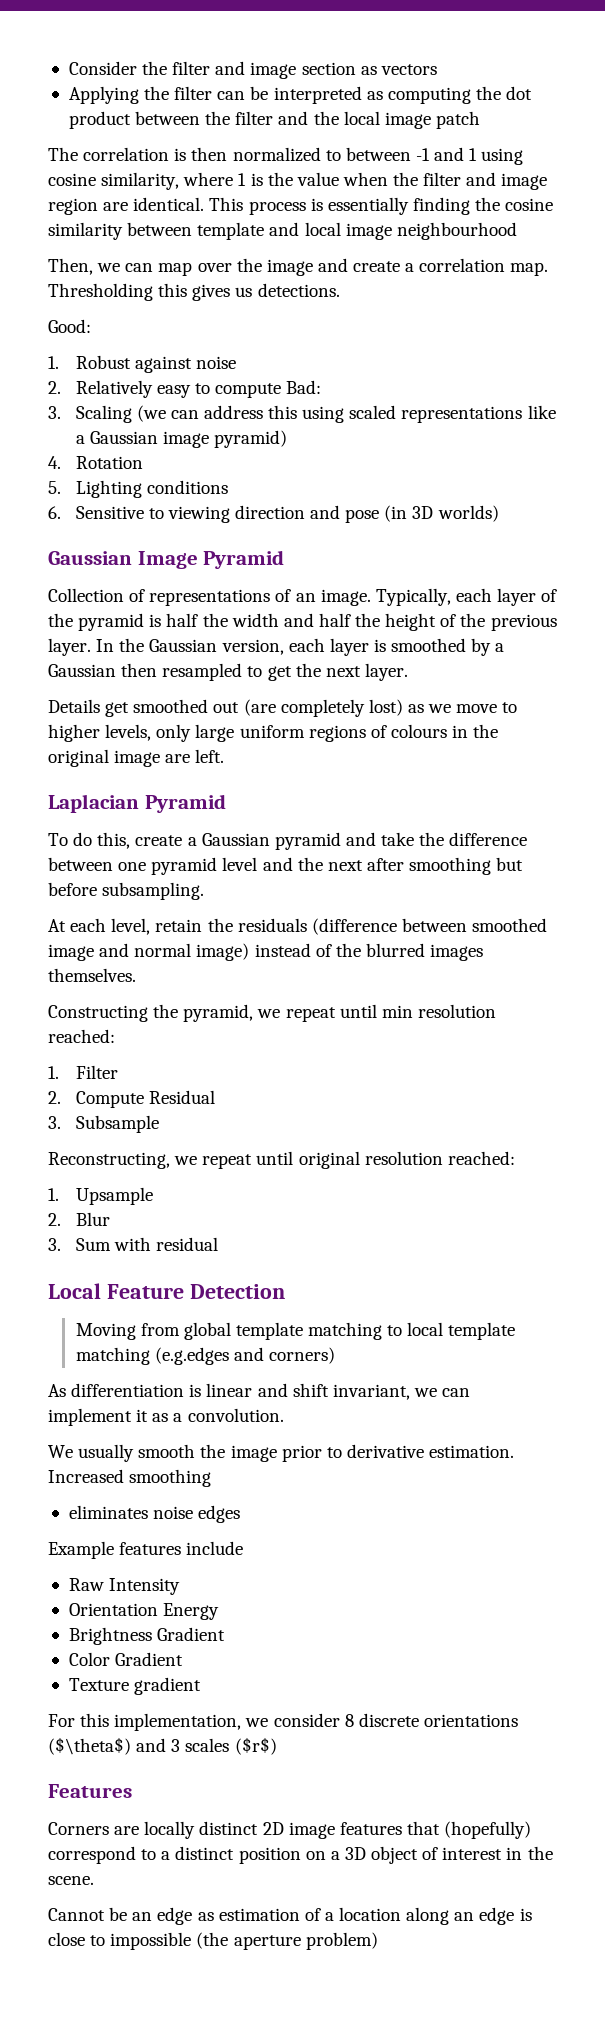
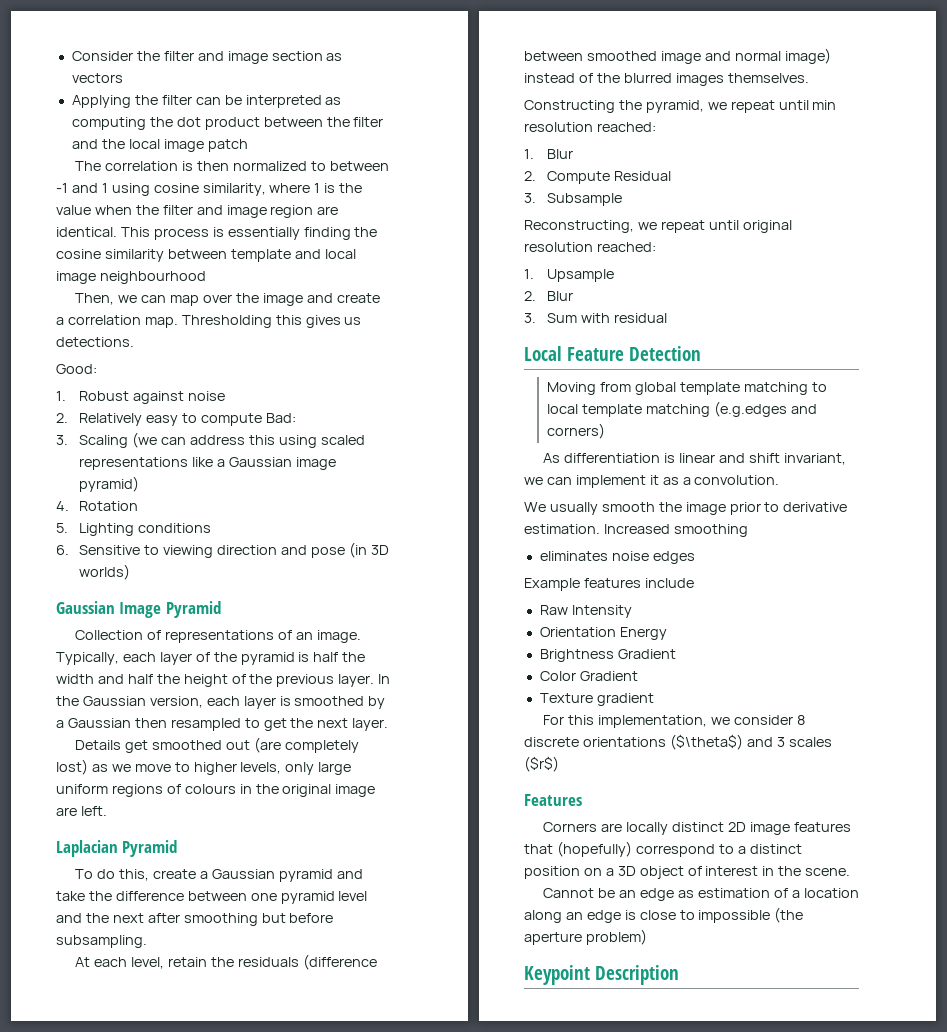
- 1. Filter
+ 1. Blur
+ Keypoint Description

